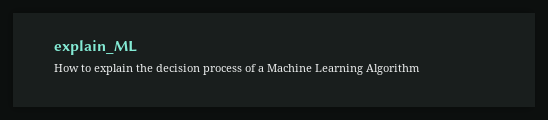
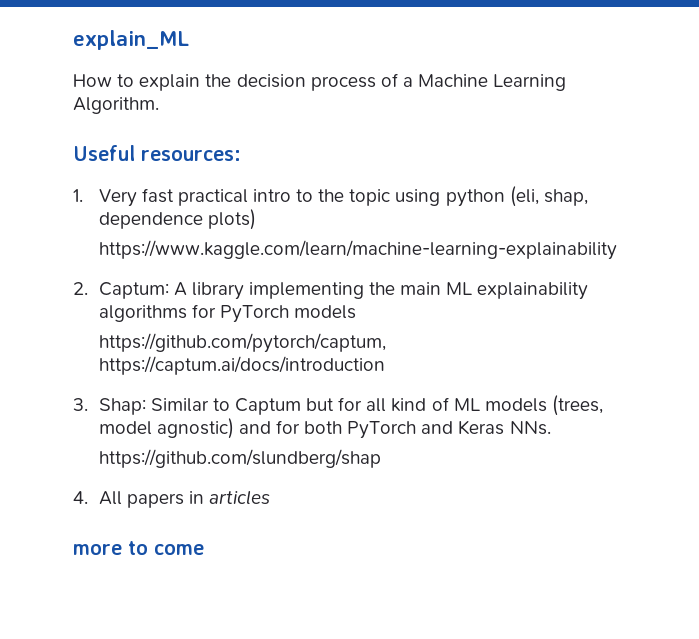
- How to explain the decision process of a Machine Learning Algorithm
+ How to explain the decision process of a Machine Learning Algorithm.
+ Useful resources:
+ 1. Very fast practical intro to the topic using python (eli, shap, dependence plots)
+ https://www.kaggle.com/learn/machine-learning-explainability
+ 2. Captum: A library implementing the main ML explainability algorithms for PyTorch models
+ https://github.com/pytorch/captum, https://captum.ai/docs/introduction
+ 3. Shap: Similar to Captum but for all kind of ML models (trees, model agnostic) and for both PyTorch and Keras NNs.
+ https://github.com/slundberg/shap
+ 4. All papers in articles
+ more to come

